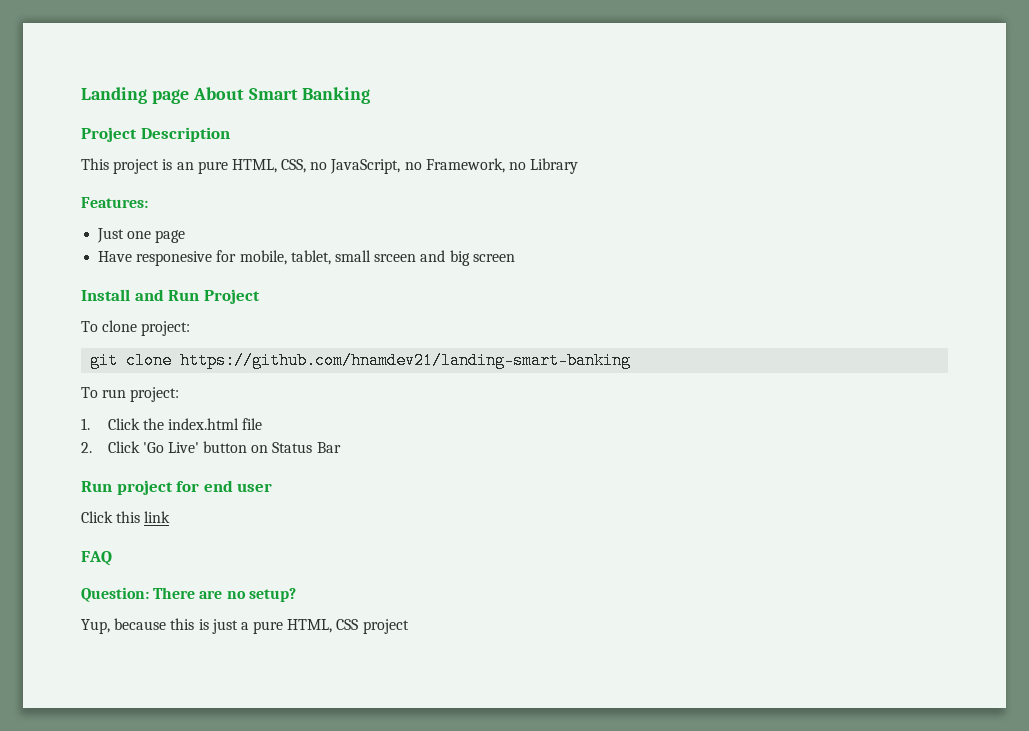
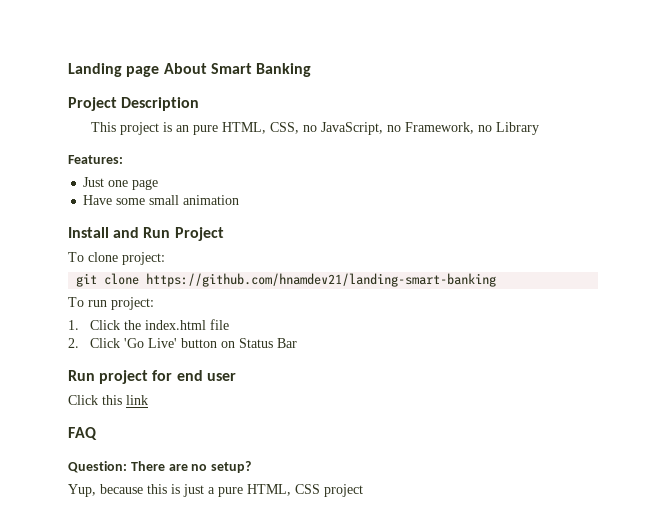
- Have responesive for mobile, tablet, small srceen and big screen
+ Have some small animation

